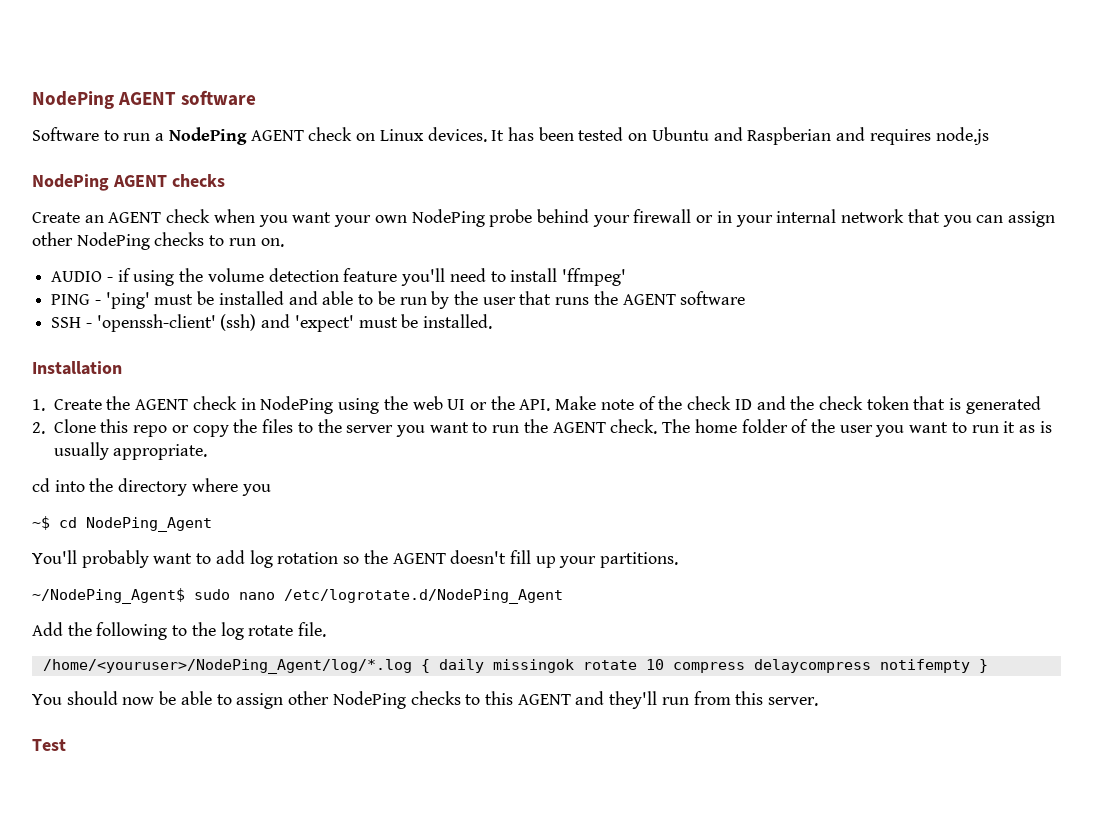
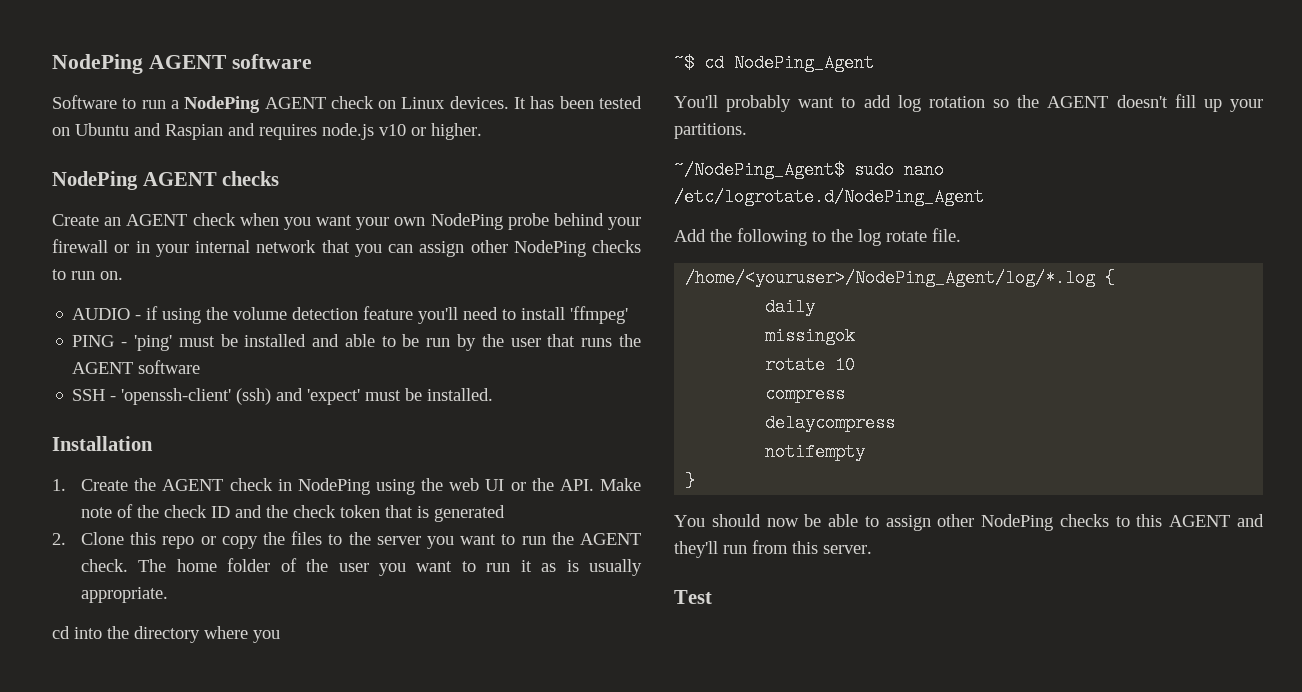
- It has been tested on Ubuntu and Raspberian and requires node.js
+ It has been tested on Ubuntu and Raspian and requires node.js v10 or higher.
- /home/<youruser>/NodePing_Agent/log/*.log { daily missingok rotate 10 compress delaycompress notifempty }
+ /home/<youruser>/NodePing_Agent/log/*.log {
+ daily
+ missingok
+ rotate 10
+ compress
+ delaycompress
+ notifempty
+ }

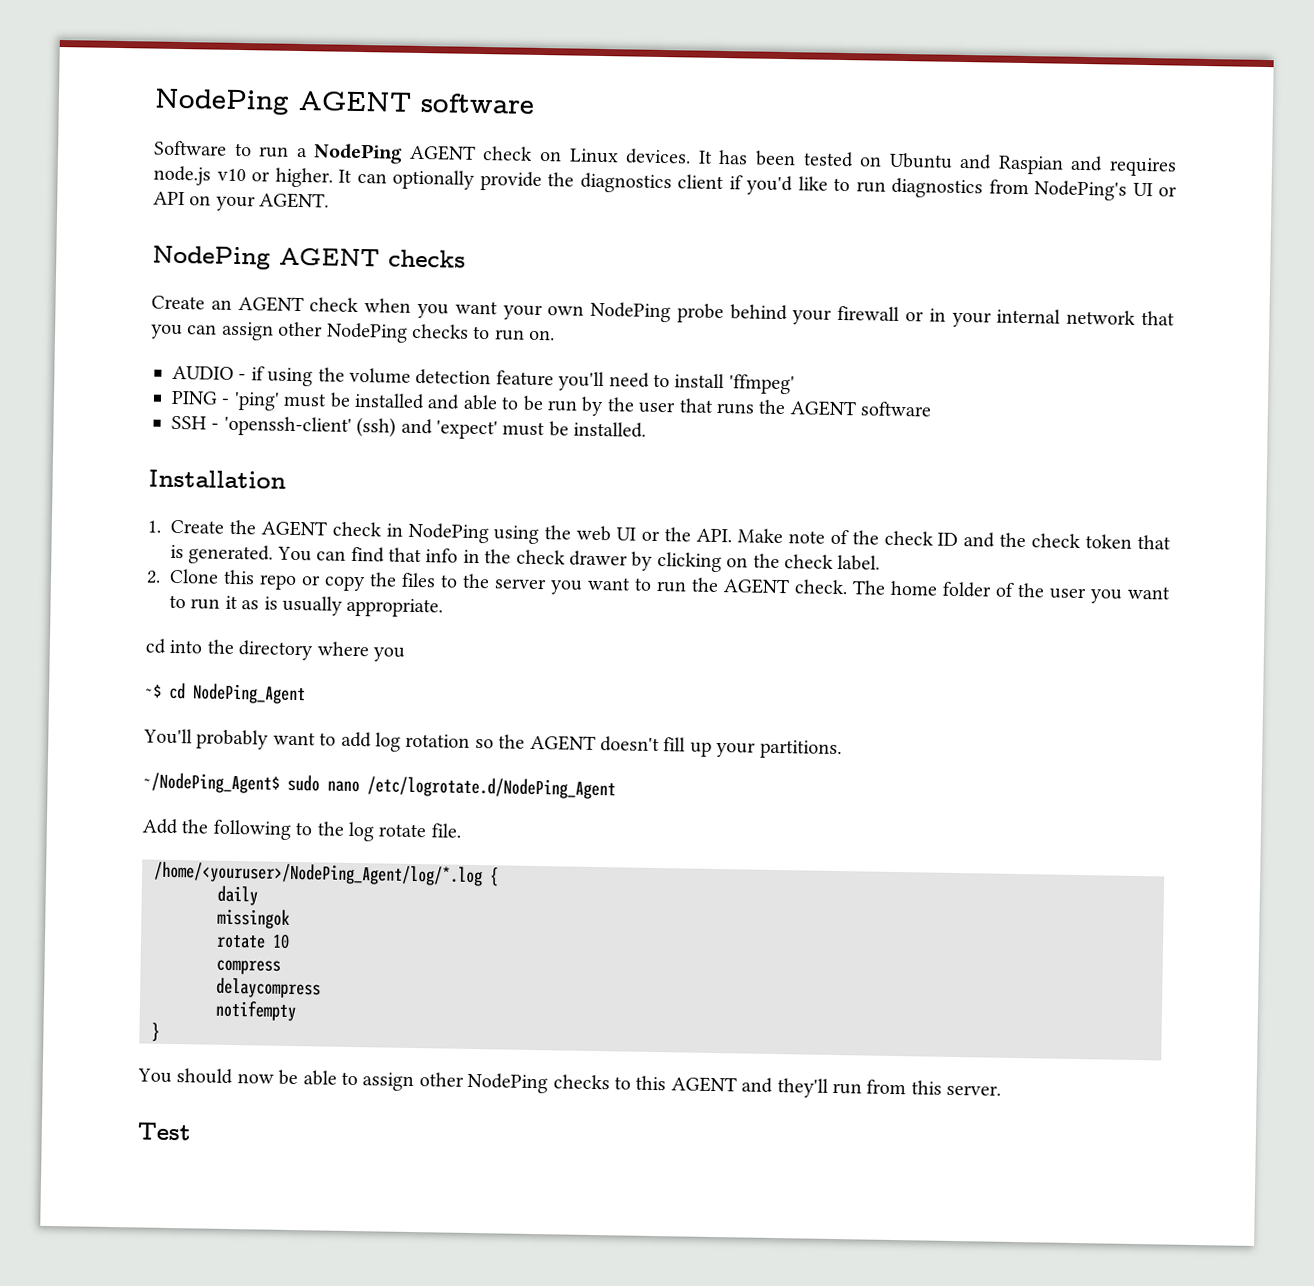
+ It can optionally provide the diagnostics client if you'd like to run diagnostics from NodePing's UI or API on your AGENT.
- 1. Create the AGENT check in NodePing using the web UI or the API. Make note of the check ID and the check token that is generated
+ 1. Create the AGENT check in NodePing using the web UI or the API. Make note of the check ID and the check token that is generated. You can find that info in the check drawer by clicking on the check label.

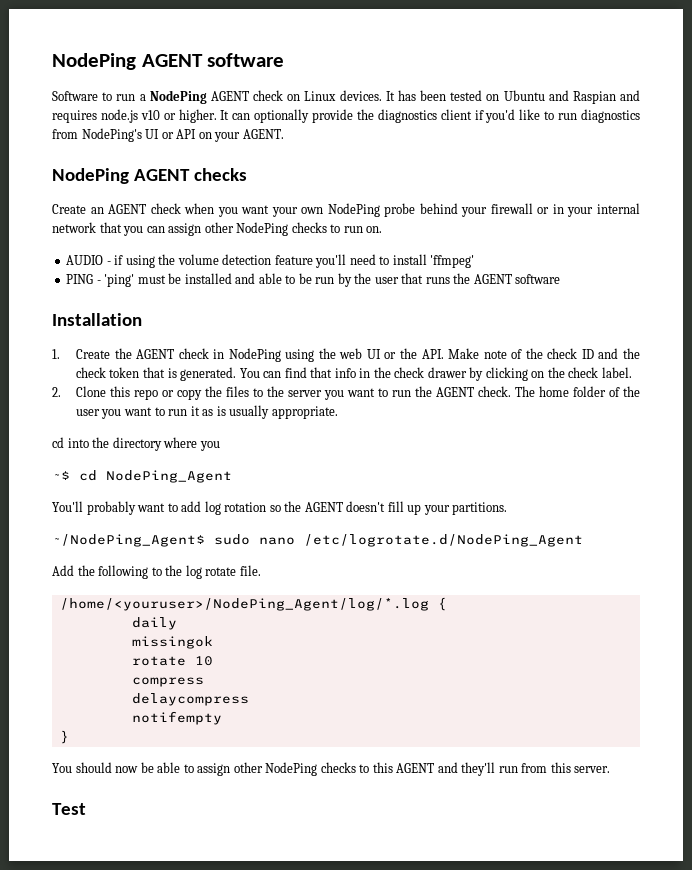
- SSH - 'openssh-client' (ssh) and 'expect' must be installed.

